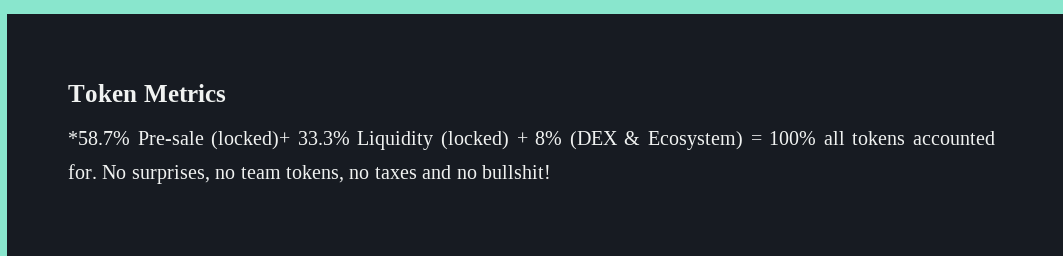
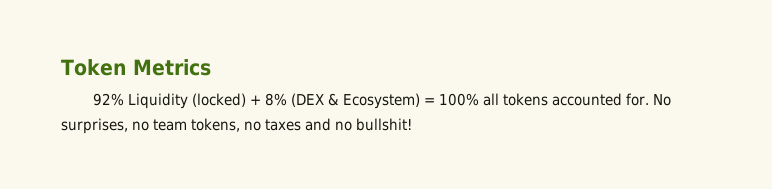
- *58.7% Pre-sale (locked)+ 33.3% Liquidity (locked) + 8% (DEX & Ecosystem) = 100% all tokens accounted for.
+ 92% Liquidity (locked) + 8% (DEX & Ecosystem) = 100% all tokens accounted for.

